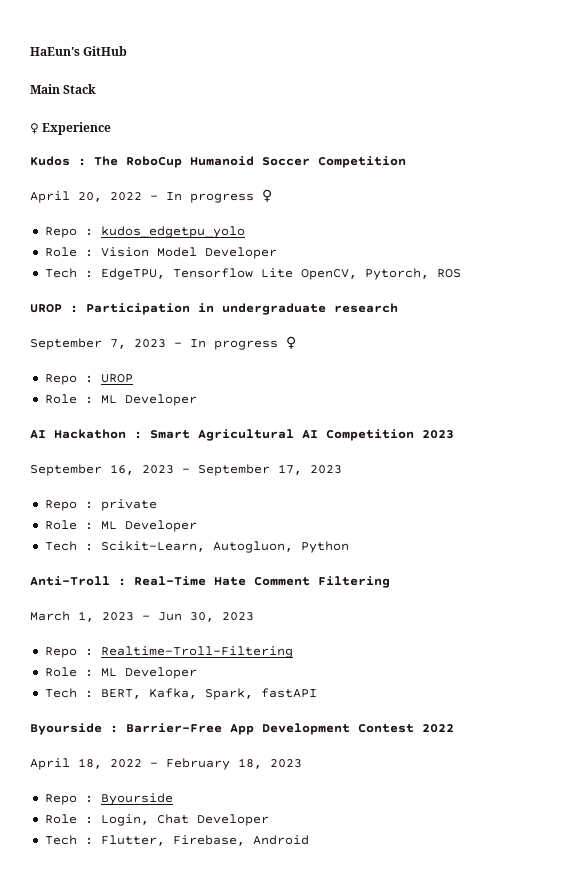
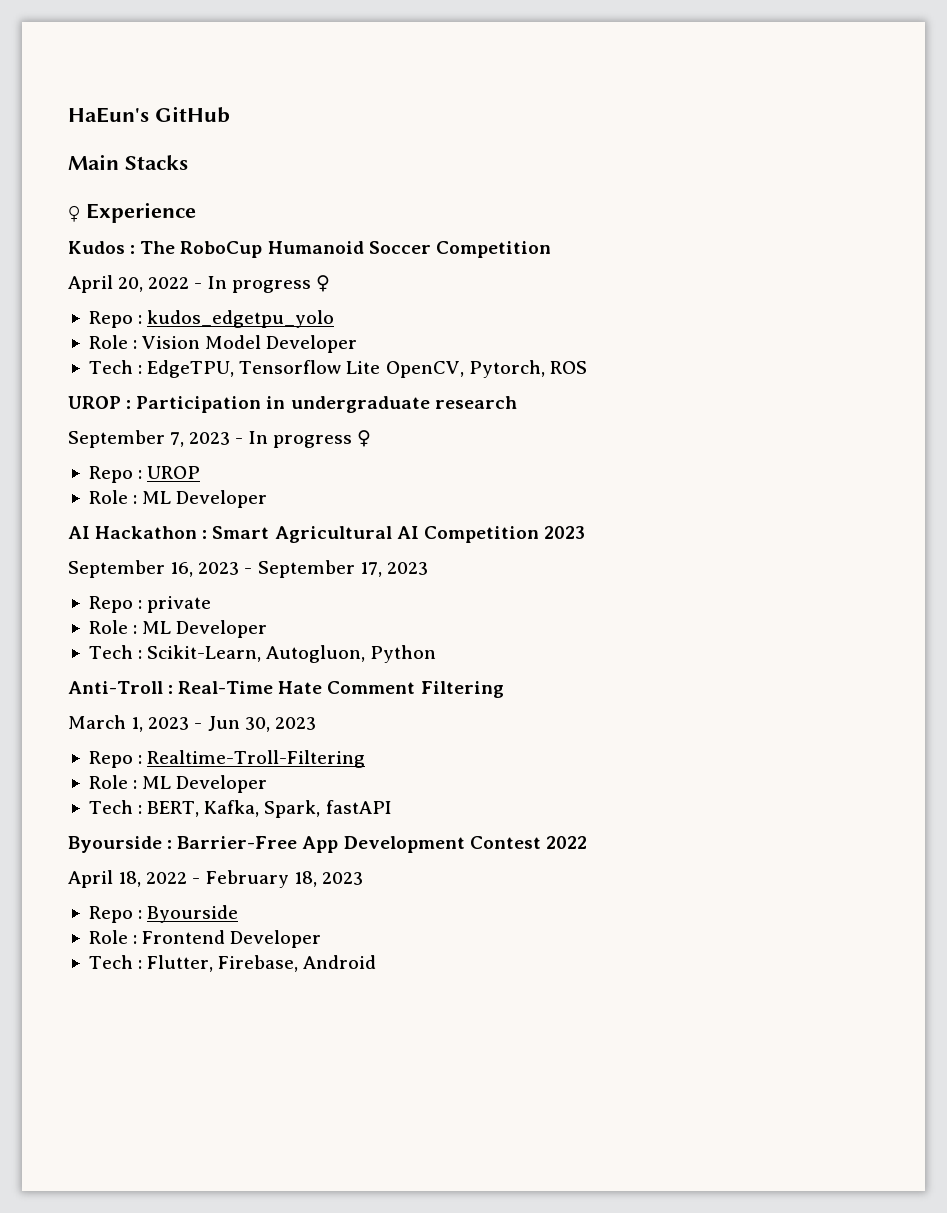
- Main Stack
+ Main Stacks
- Role : Login, Chat Developer
+ Role : Frontend Developer

